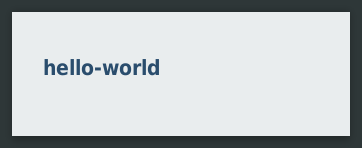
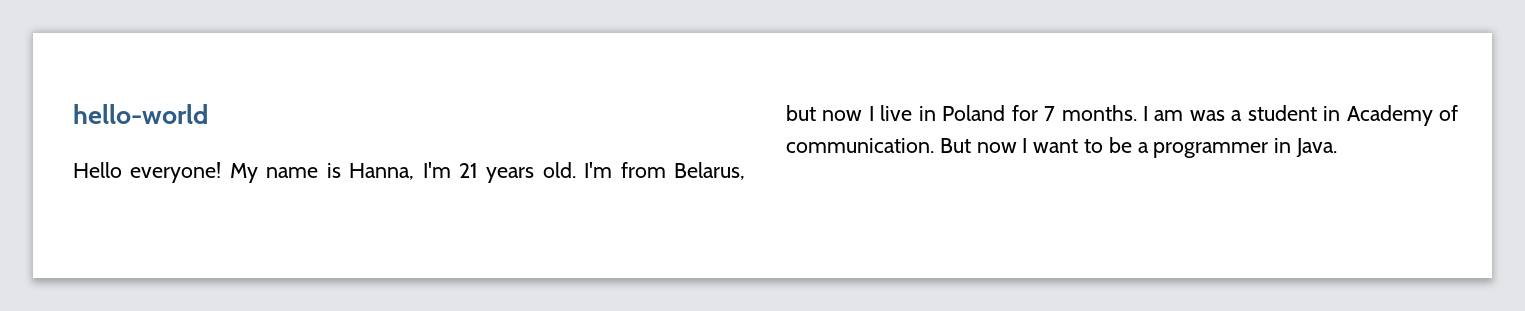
+ Hello everyone! My name is Hanna, I'm 21 years old. I'm from Belarus, but now I live in Poland for 7 months. I am was a student in Academy of communication. But now I want to be a programmer in Java.

